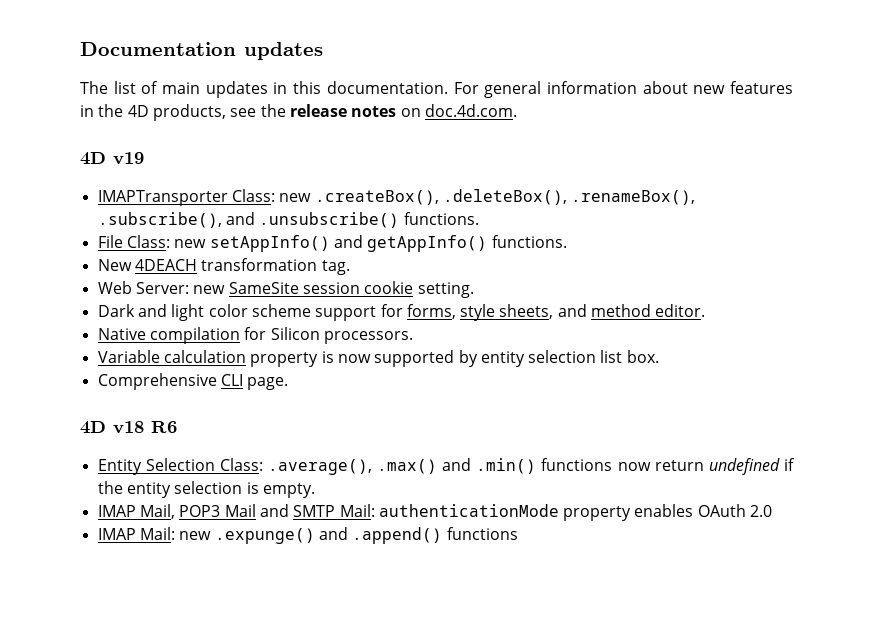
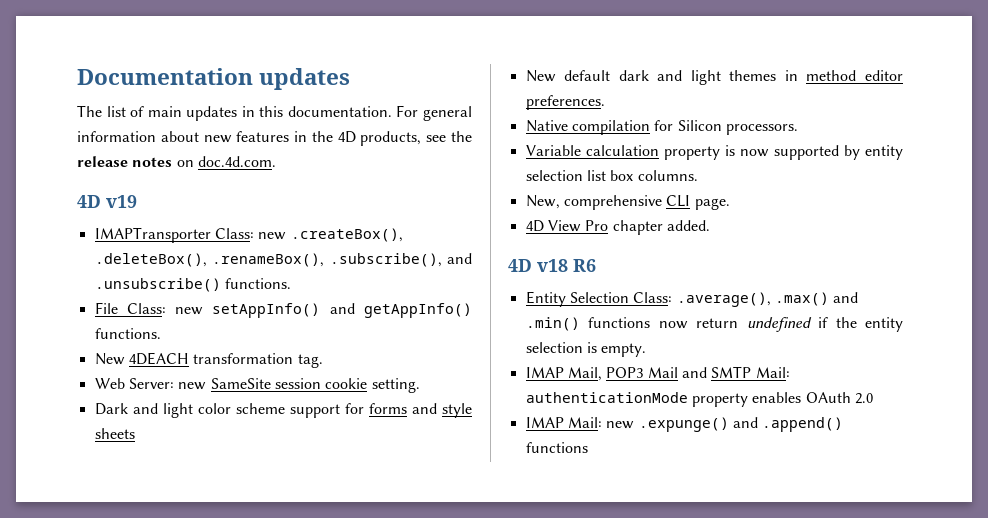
- Dark and light color scheme support for forms, style sheets, and method editor.
+ Dark and light color scheme support for forms and style sheets
+ New default dark and light themes in method editor preferences.
- Variable calculation property is now supported by entity selection list box.
- Comprehensive CLI page.
+ Variable calculation property is now supported by entity selection list box columns.
+ New, comprehensive CLI page.
+ 4D View Pro chapter added.

